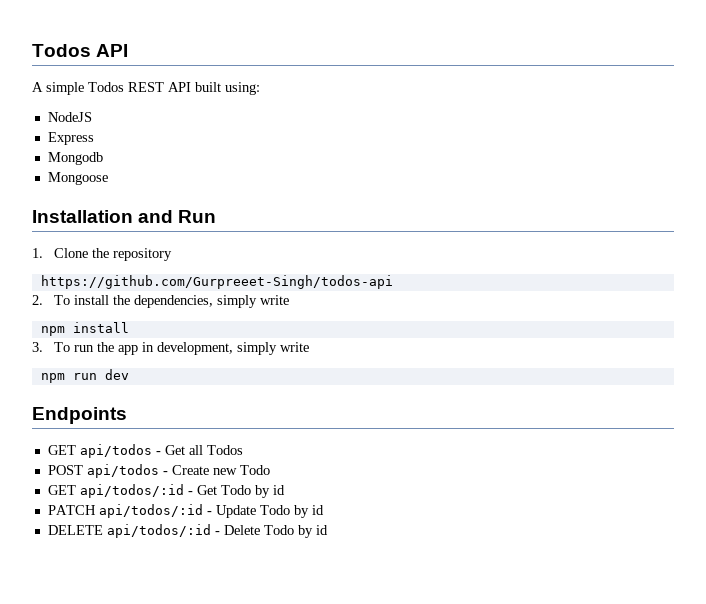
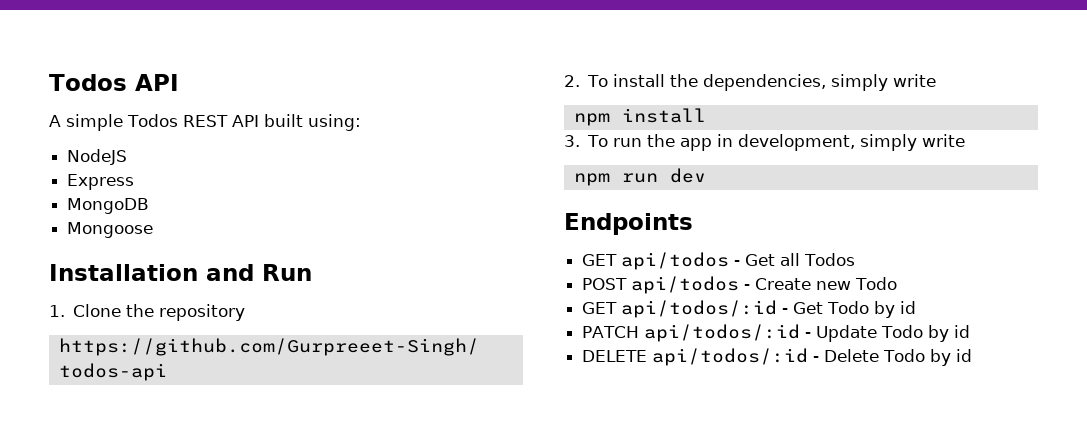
- Mongodb
+ MongoDB

